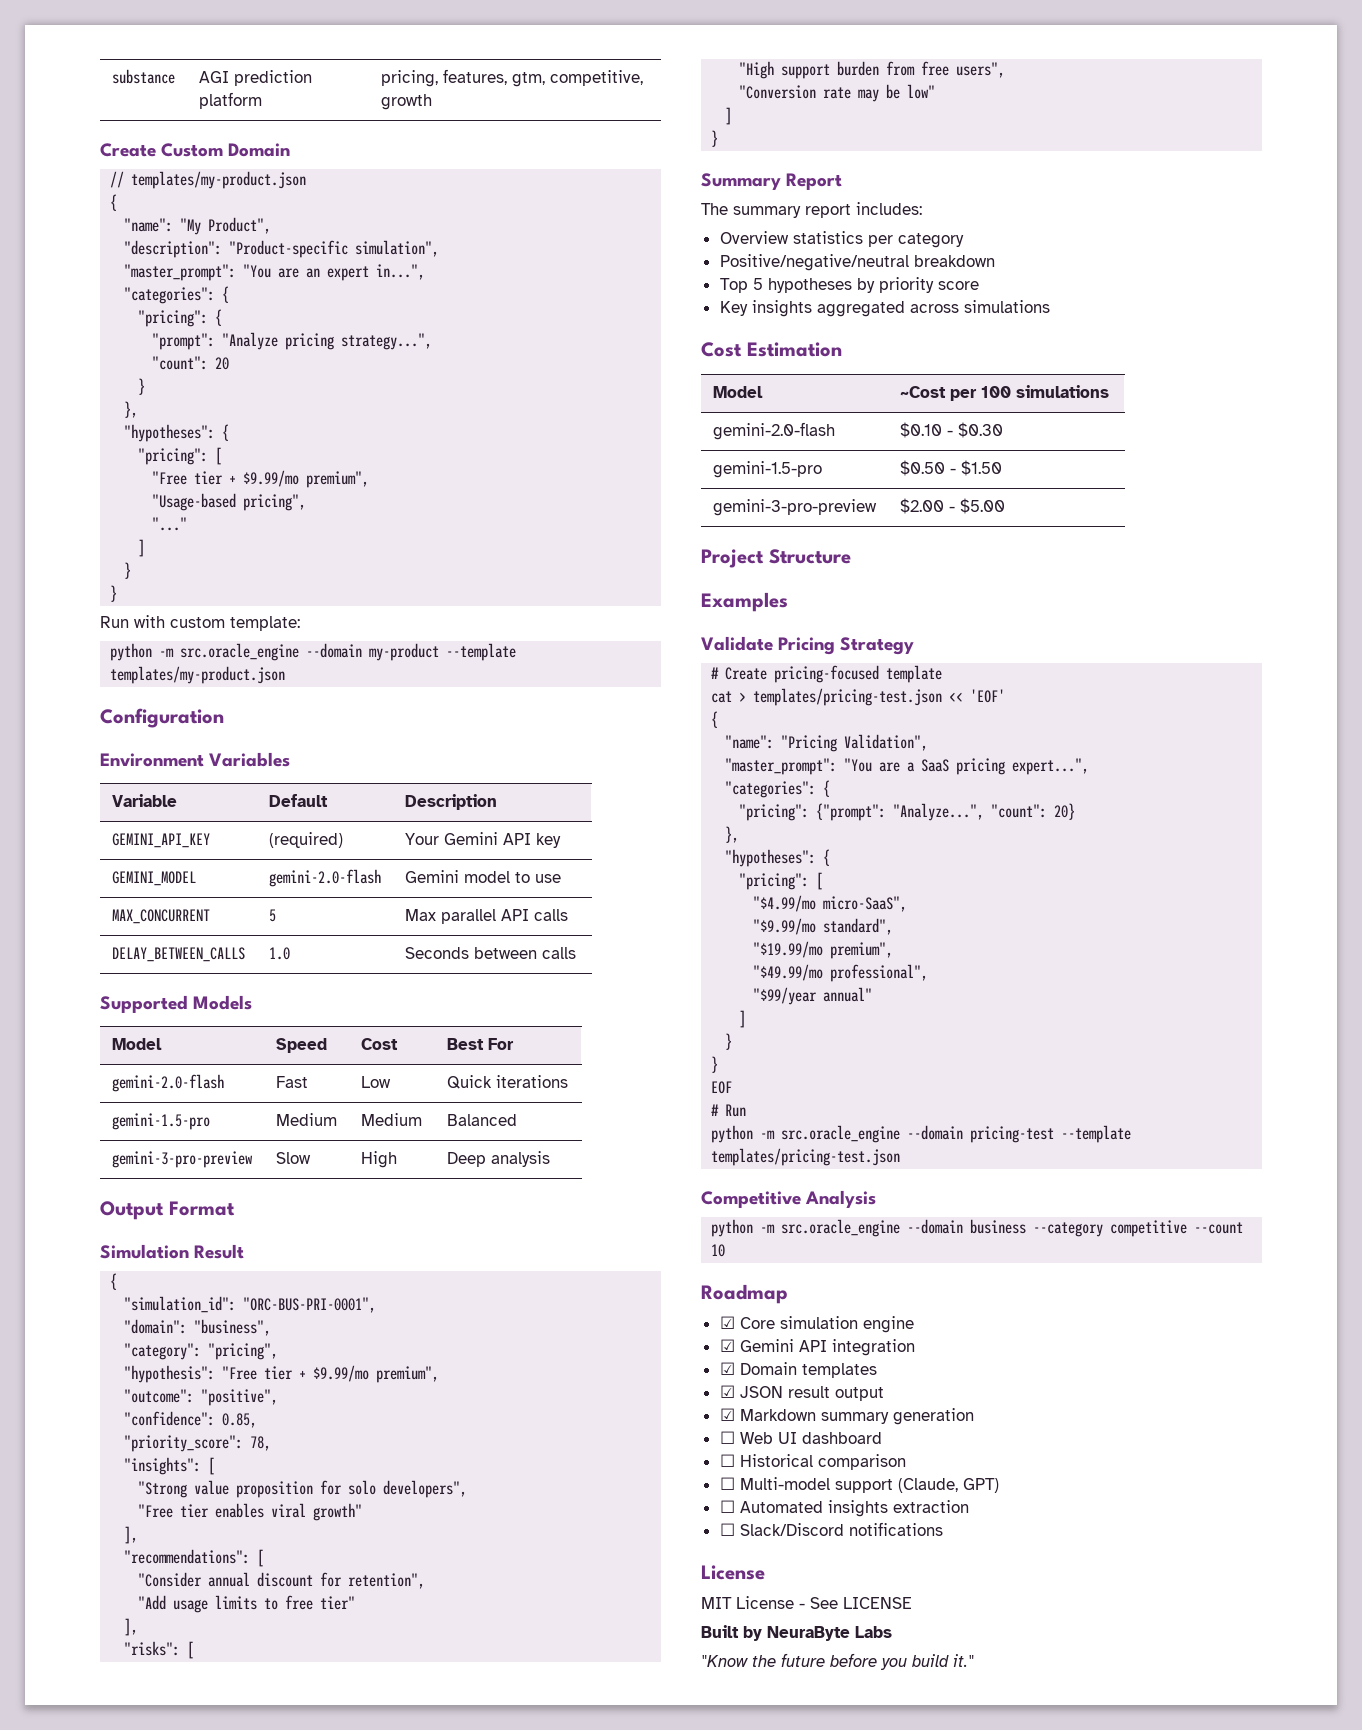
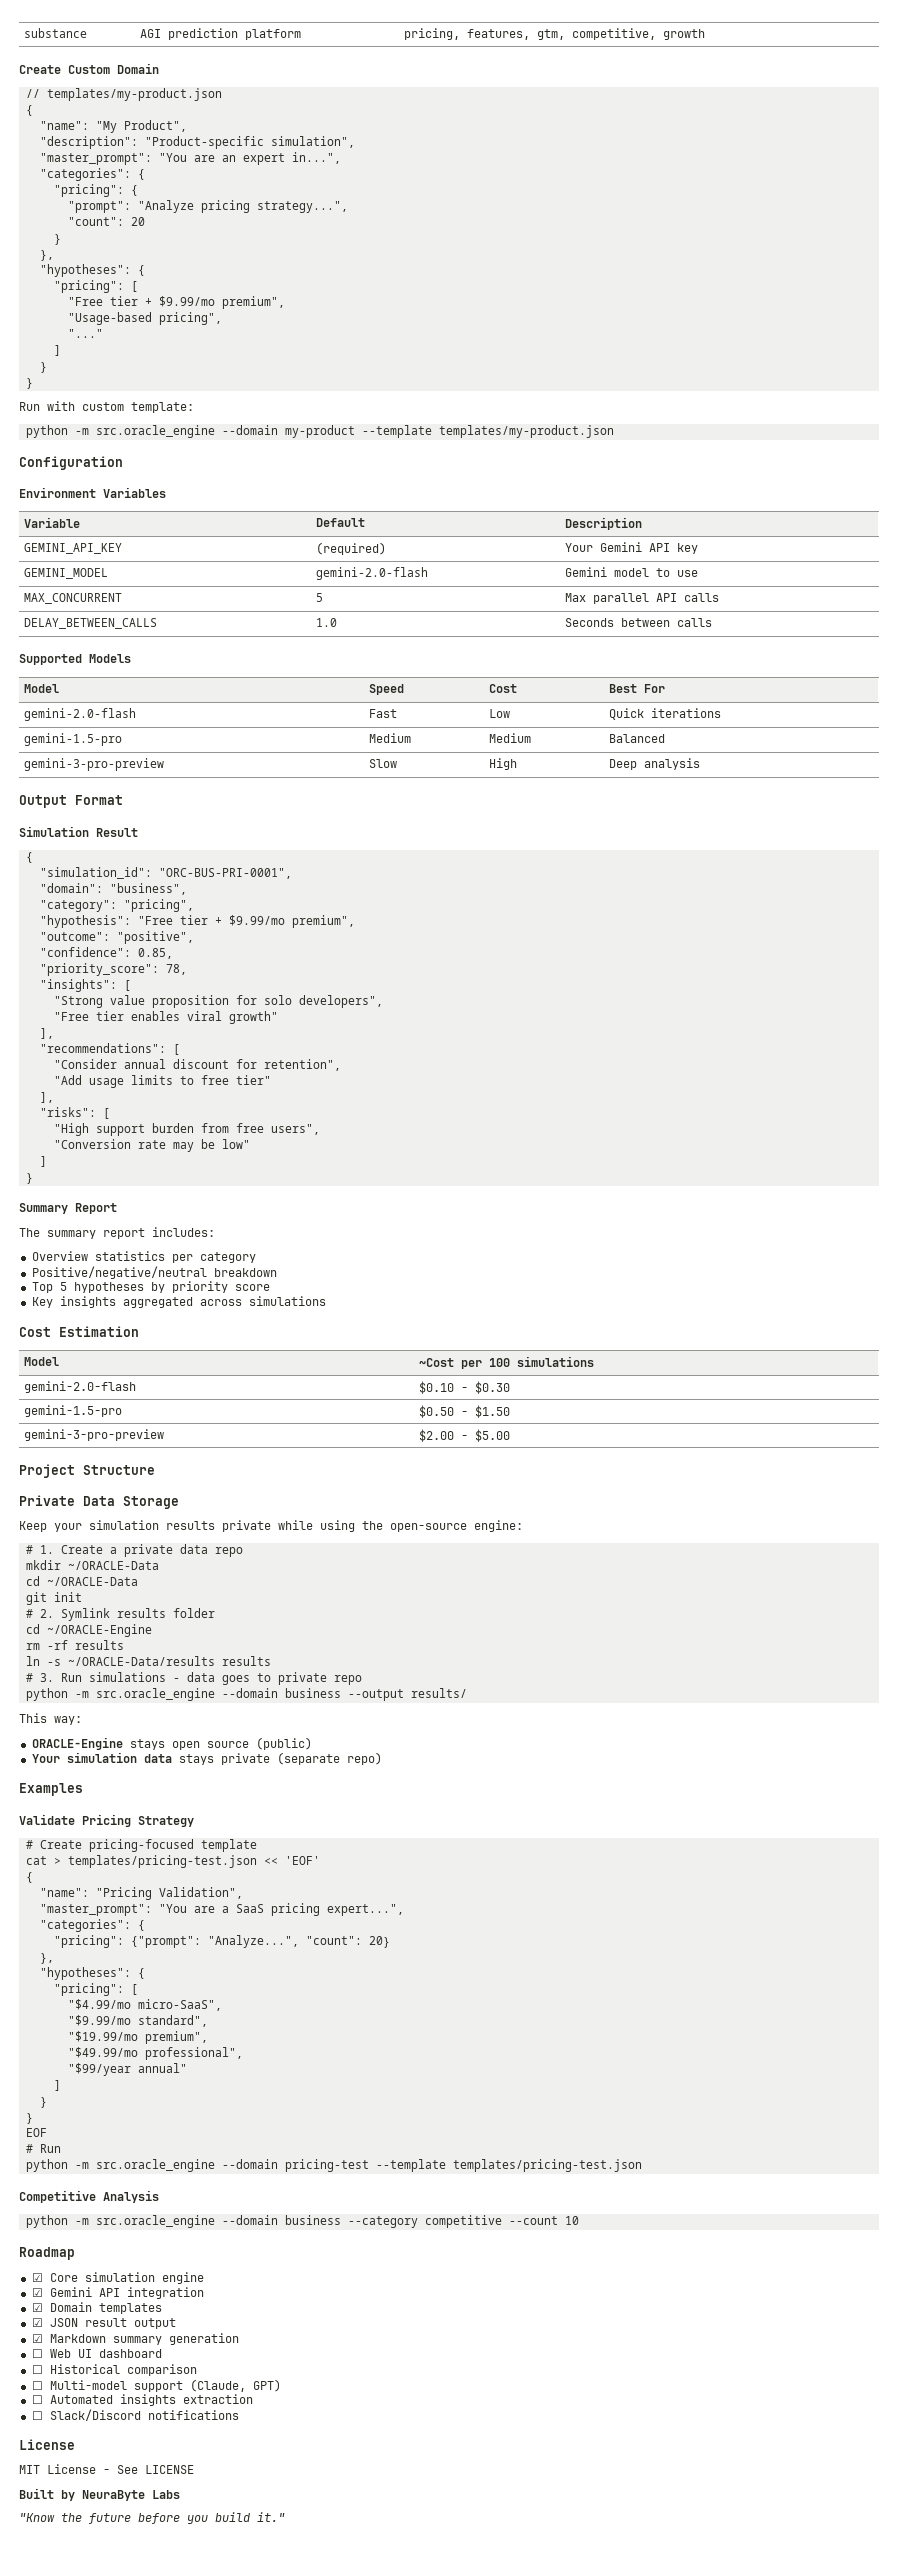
+ Private Data Storage
+ Keep your simulation results private while using the open-source engine:
+ # 1. Create a private data repo
+ mkdir ~/ORACLE-Data
+ cd ~/ORACLE-Data
+ git init
+ # 2. Symlink results folder
+ cd ~/ORACLE-Engine
+ rm -rf results
+ ln -s ~/ORACLE-Data/results results
+ # 3. Run simulations - data goes to private repo
+ python -m src.oracle_engine --domain business --output results/
+ This way:
+ ORACLE-Engine stays open source (public)
+ Your simulation data stays private (separate repo)

